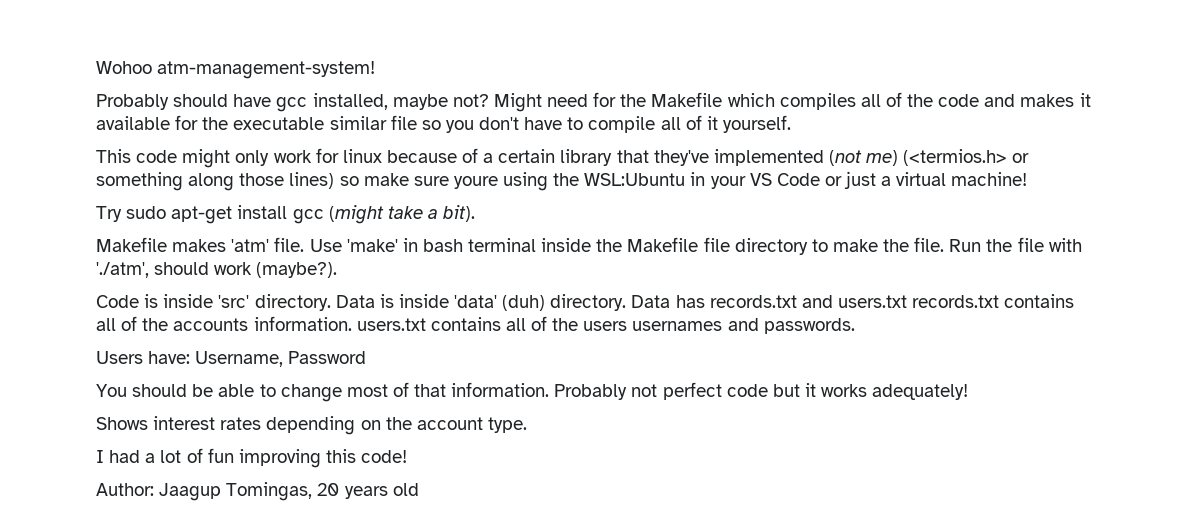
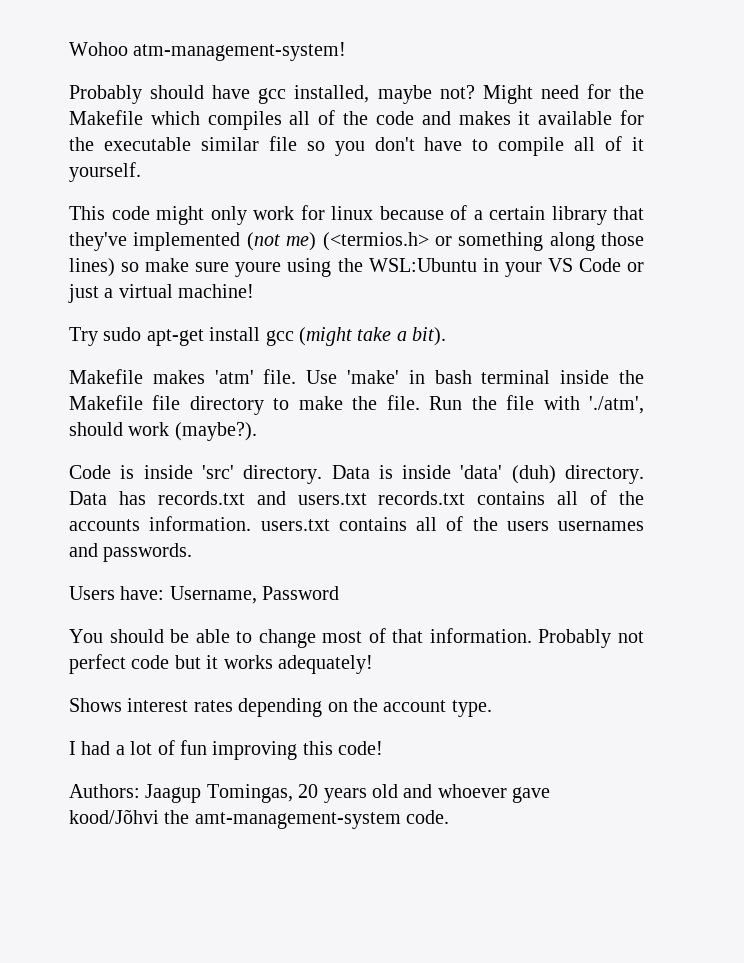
- Author: Jaagup Tomingas, 20 years old
+ Authors: Jaagup Tomingas, 20 years old and whoever gave kood/Jõhvi the amt-management-system code.

